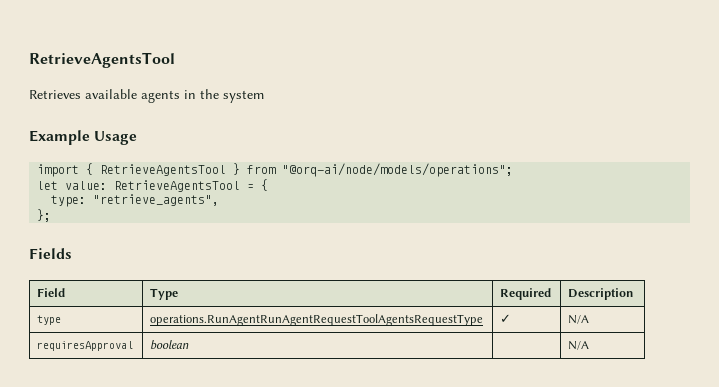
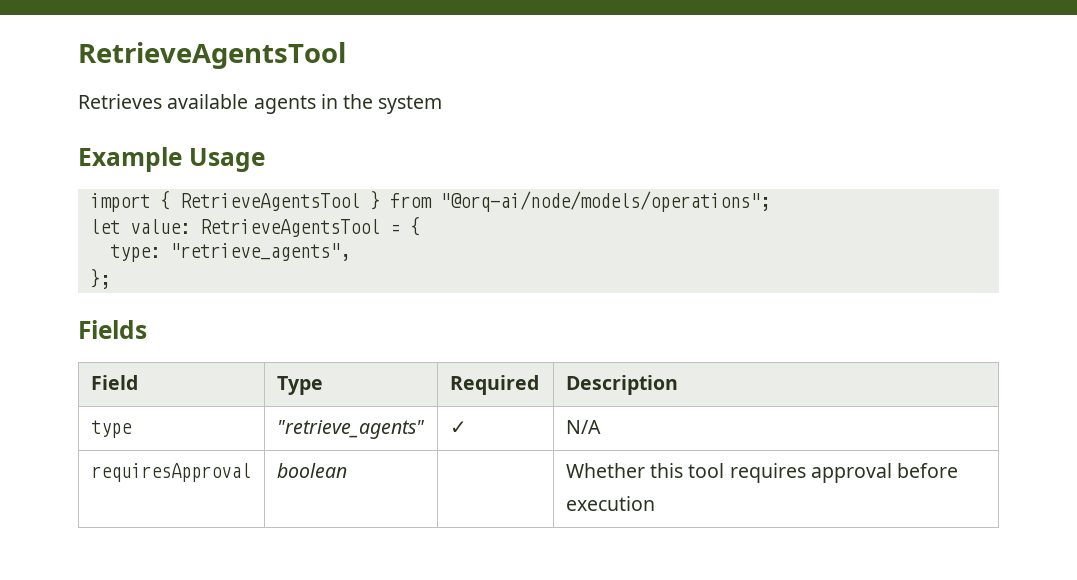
- type | operations.RunAgentRunAgentRequestToolAgentsRequestType | ✓ | N/A
+ type | "retrieve_agents" | ✓ | N/A
- requiresApproval | boolean | | N/A
+ requiresApproval | boolean | | Whether this tool requires approval before execution

